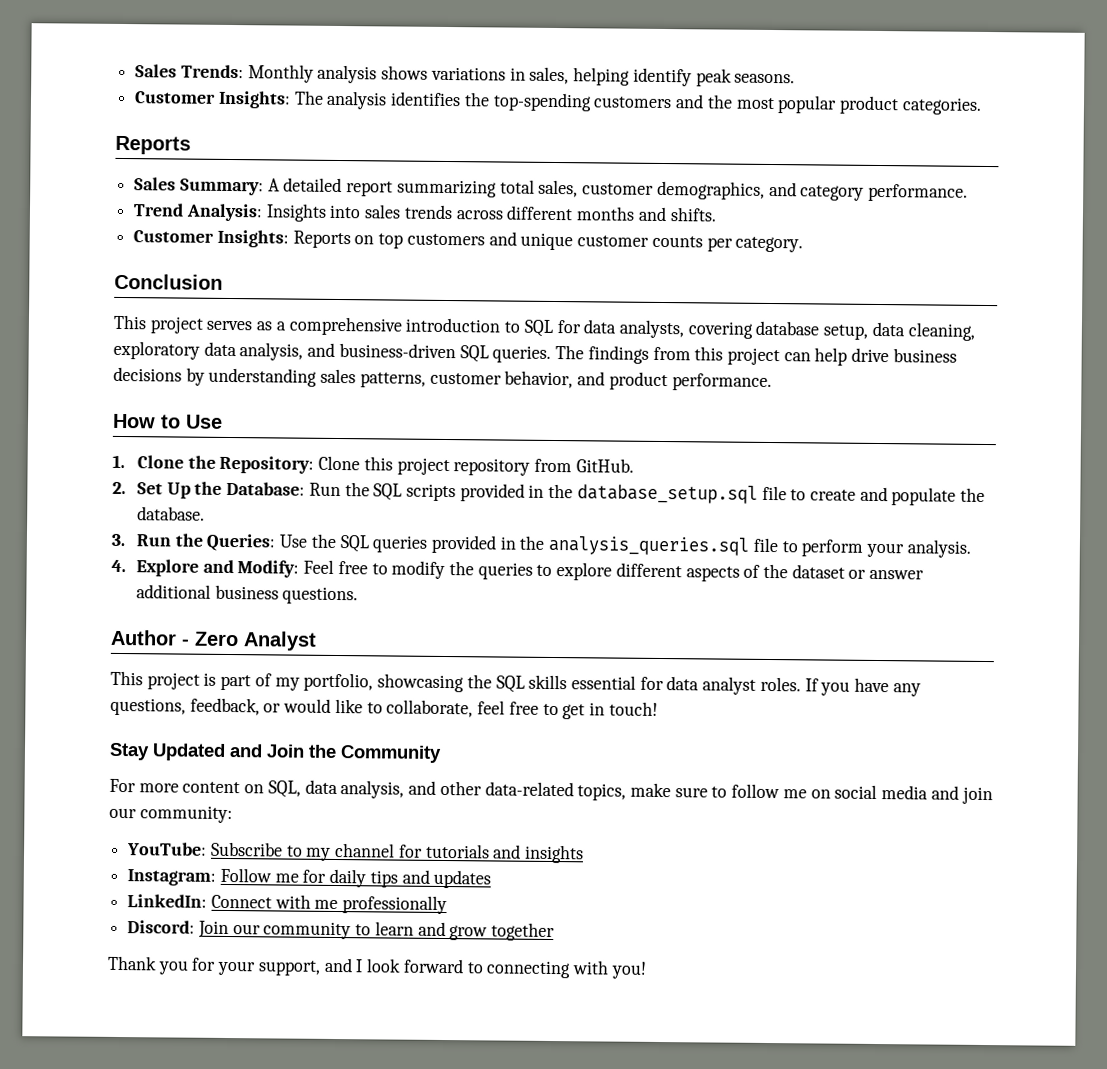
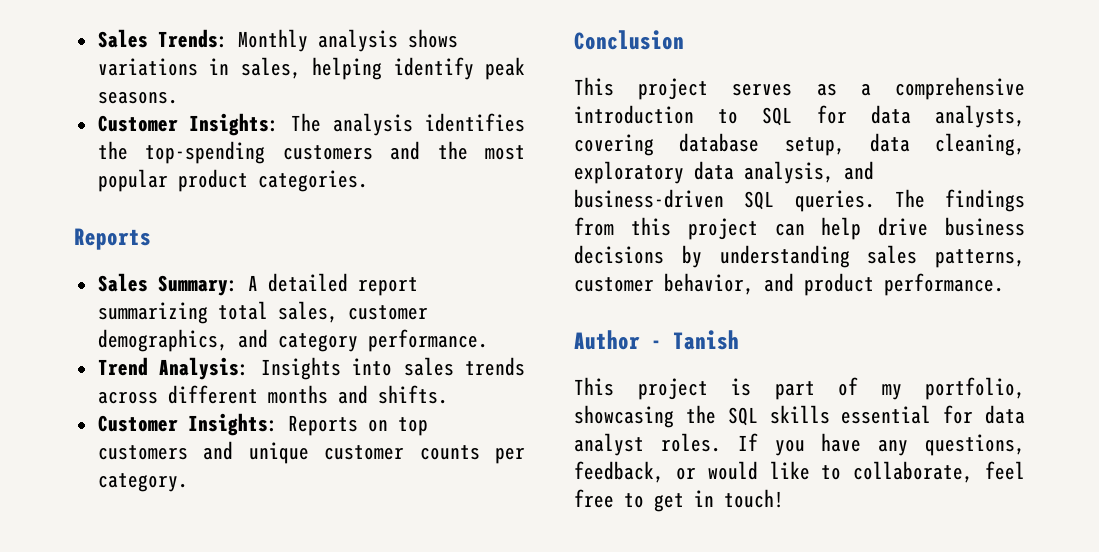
- How to Use
- 1. Clone the Repository: Clone this project repository from GitHub.
- 2. Set Up the Database: Run the SQL scripts provided in the database_setup.sql file to create and populate the database.
- 3. Run the Queries: Use the SQL queries provided in the analysis_queries.sql file to perform your analysis.
- 4. Explore and Modify: Feel free to modify the queries to explore different aspects of the dataset or answer additional business questions.
- Author - Zero Analyst
+ Author - Tanish
- Stay Updated and Join the Community
- For more content on SQL, data analysis, and other data-related topics, make sure to follow me on social media and join our community:
- YouTube: Subscribe to my channel for tutorials and insights
- Instagram: Follow me for daily tips and updates
- LinkedIn: Connect with me professionally
- Discord: Join our community to learn and grow together
- Thank you for your support, and I look forward to connecting with you!

